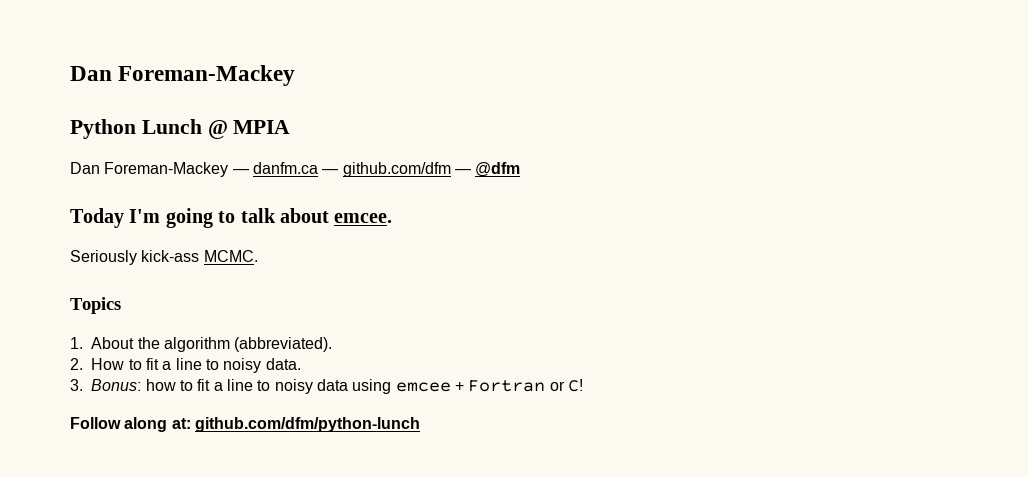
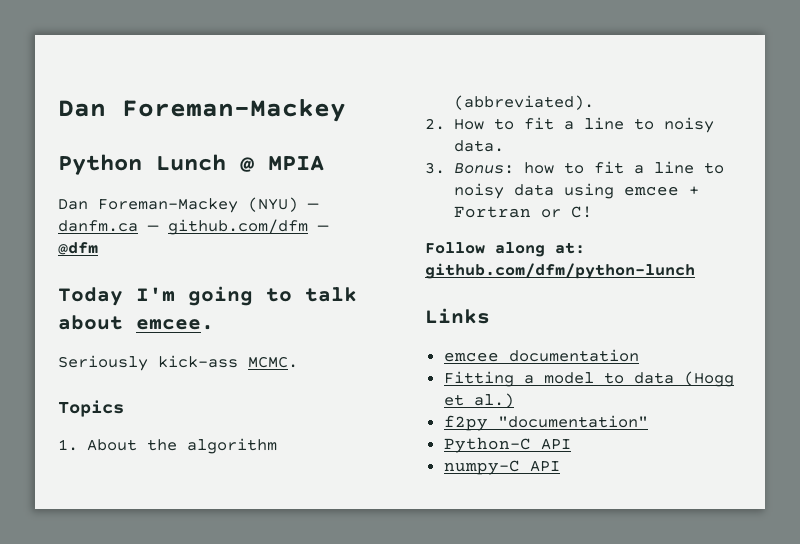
- Dan Foreman-Mackey — danfm.ca — github.com/dfm — @dfm
+ Dan Foreman-Mackey (NYU) — danfm.ca — github.com/dfm — @dfm
+ Links
+ emcee documentation
+ Fitting a model to data (Hogg et al.)
+ f2py "documentation"
+ Python-C API
+ numpy-C API

